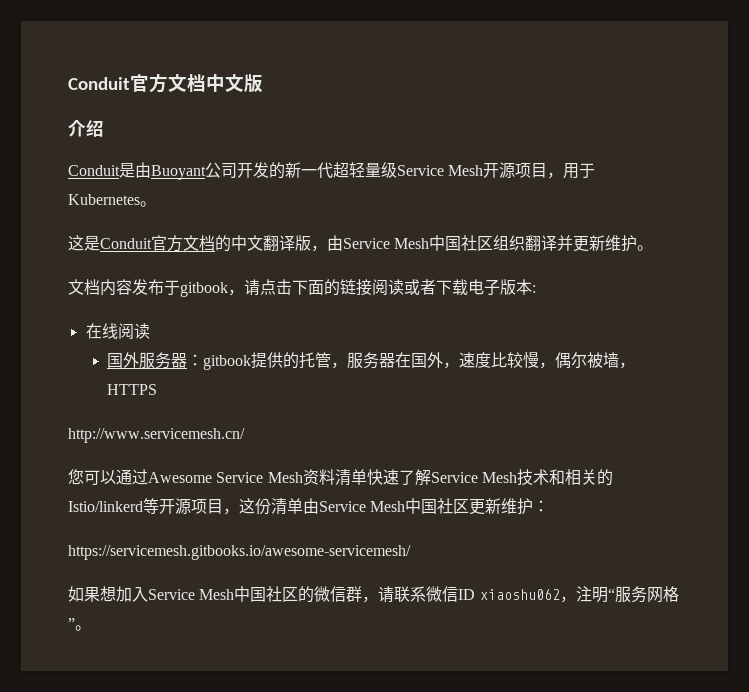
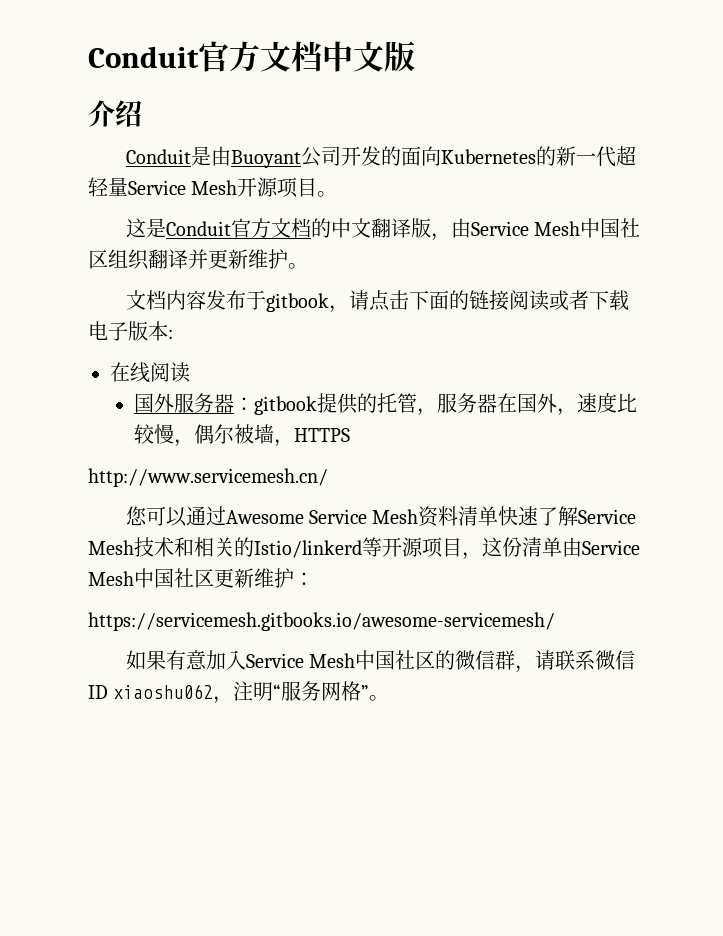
- Conduit是由Buoyant公司开发的新一代超轻量级Service Mesh开源项目，用于Kubernetes。
+ Conduit是由Buoyant公司开发的面向Kubernetes的新一代超轻量Service Mesh开源项目。
- 如果想加入Service Mesh中国社区的微信群，请联系微信ID xiaoshu062，注明“服务网格”。
+ 如果有意加入Service Mesh中国社区的微信群，请联系微信ID xiaoshu062，注明“服务网格”。

